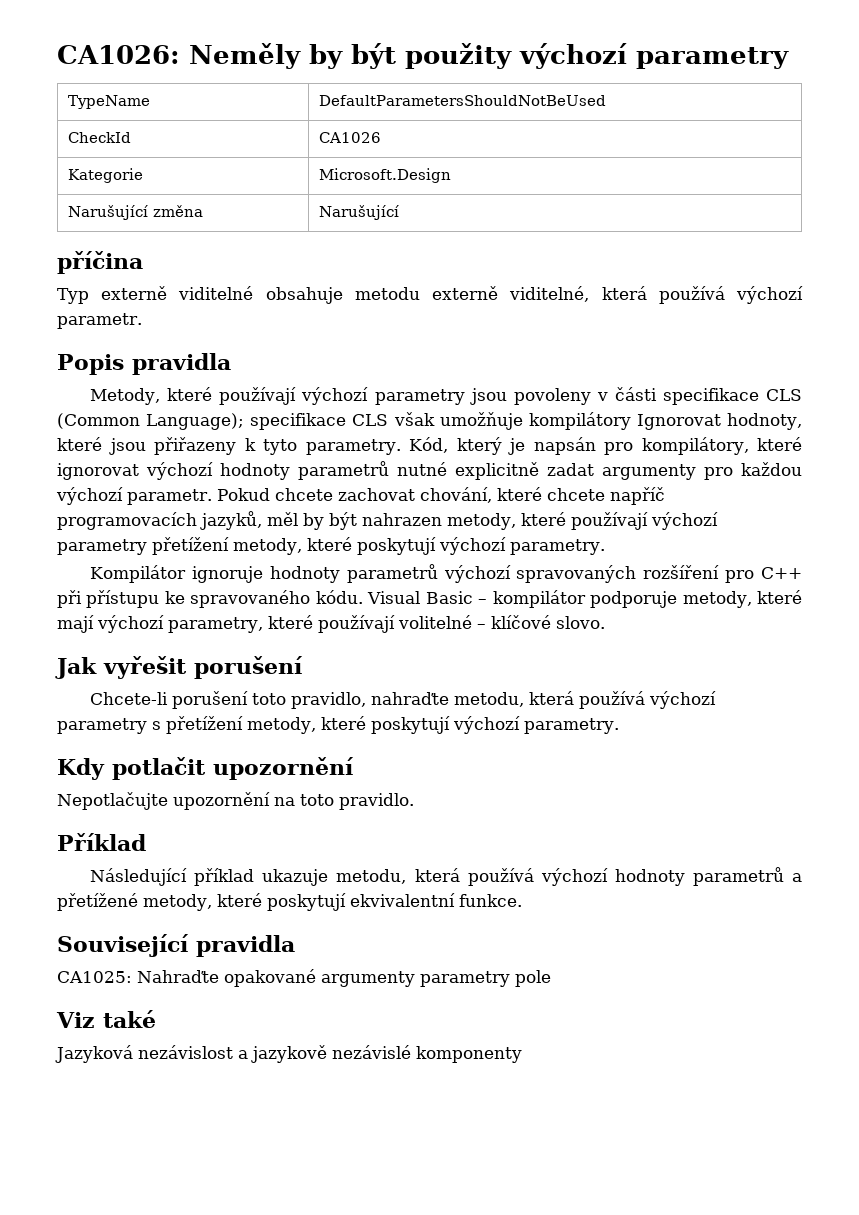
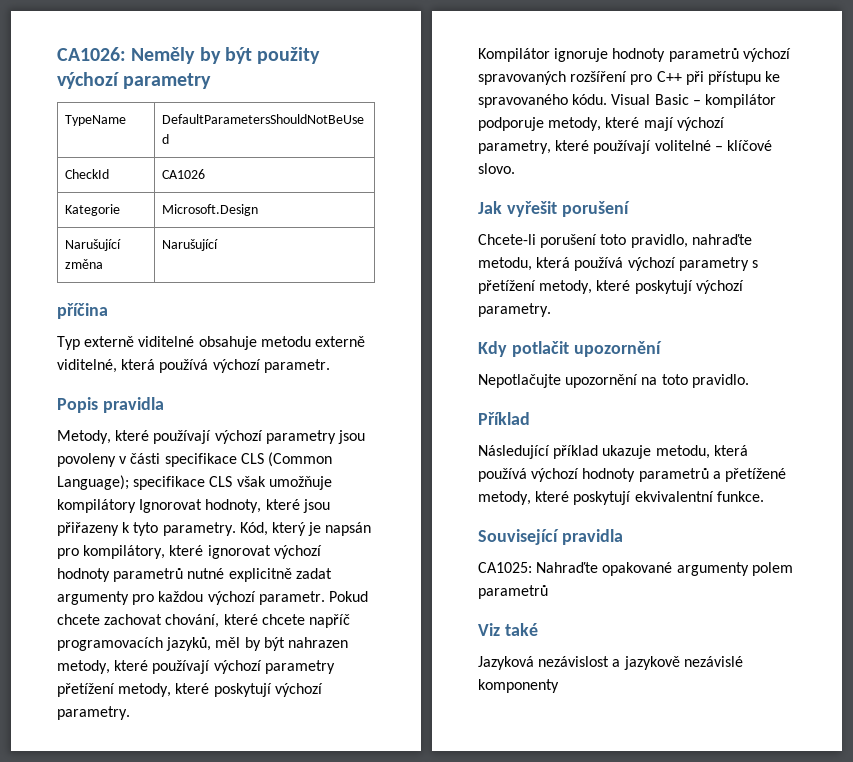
- CA1025: Nahraďte opakované argumenty parametry pole
+ CA1025: Nahraďte opakované argumenty polem parametrů

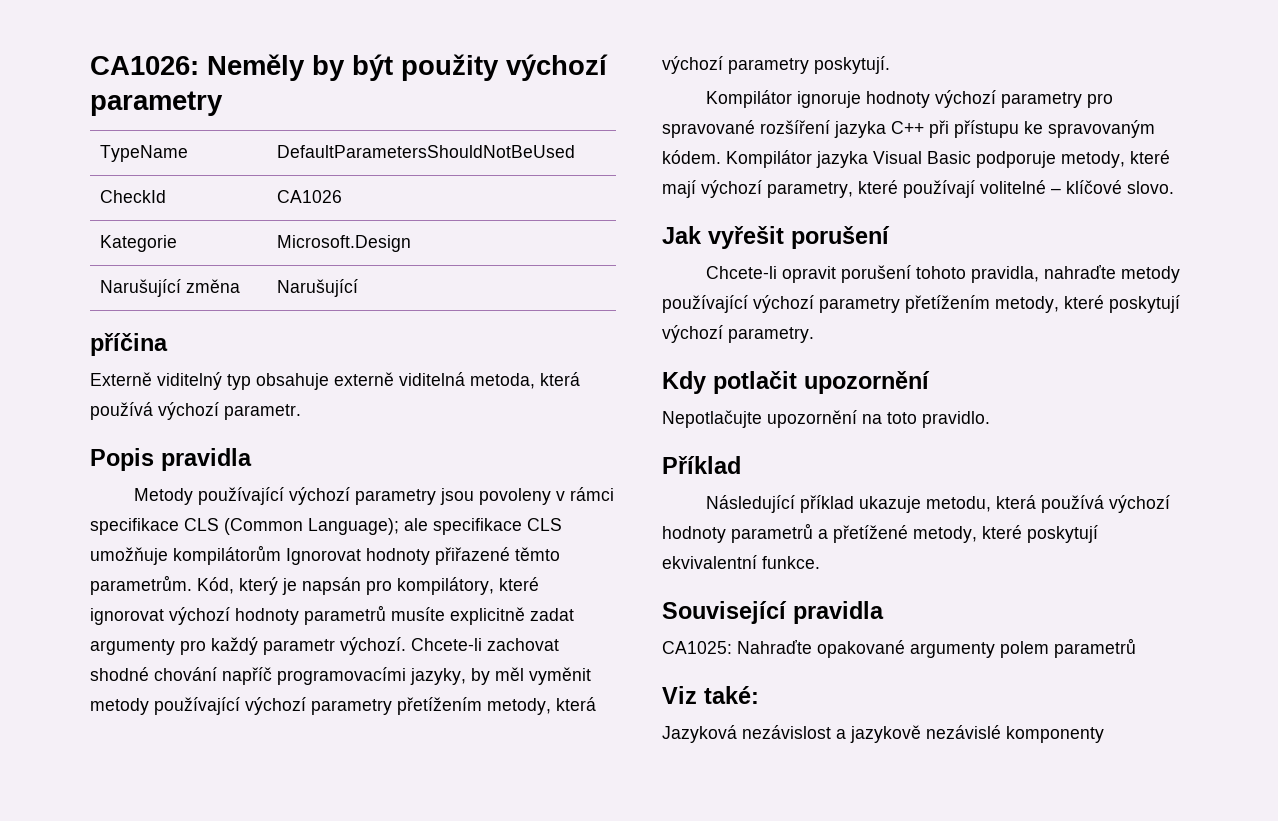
- Typ externě viditelné obsahuje metodu externě viditelné, která používá výchozí parametr.
+ Externě viditelný typ obsahuje externě viditelná metoda, která používá výchozí parametr.
- Metody, které používají výchozí parametry jsou povoleny v části specifikace CLS (Common Language); specifikace CLS však umožňuje kompilátory Ignorovat hodnoty, které jsou přiřazeny k tyto parametry.
+ Metody používající výchozí parametry jsou povoleny v rámci specifikace CLS (Common Language); ale specifikace CLS umožňuje kompilátorům Ignorovat hodnoty přiřazené těmto parametrům.
- Kód, který je napsán pro kompilátory, které ignorovat výchozí hodnoty parametrů nutné explicitně zadat argumenty pro každou výchozí parametr. Pokud chcete zachovat chování, které chcete napříč programovacích jazyků, měl by být nahrazen metody, které používají výchozí parametry přetížení metody, které poskytují výchozí parametry.
- Kompilátor ignoruje hodnoty parametrů výchozí spravovaných rozšíření pro C++ při přístupu ke spravovaného kódu. Visual Basic – kompilátor podporuje metody, které mají výchozí parametry, které používají volitelné – klíčové slovo.
+ Kód, který je napsán pro kompilátory, které ignorovat výchozí hodnoty parametrů musíte explicitně zadat argumenty pro každý parametr výchozí. Chcete-li zachovat shodné chování napříč programovacími jazyky, by měl vyměnit metody používající výchozí parametry přetížením metody, která výchozí parametry poskytují.
+ Kompilátor ignoruje hodnoty výchozí parametry pro spravované rozšíření jazyka C++ při přístupu ke spravovaným kódem. Kompilátor jazyka Visual Basic podporuje metody, které mají výchozí parametry, které používají volitelné – klíčové slovo.
- Chcete-li porušení toto pravidlo, nahraďte metodu, která používá výchozí parametry s přetížení metody, které poskytují výchozí parametry.
+ Chcete-li opravit porušení tohoto pravidla, nahraďte metody používající výchozí parametry přetížením metody, které poskytují výchozí parametry.
- Viz také
+ Viz také:

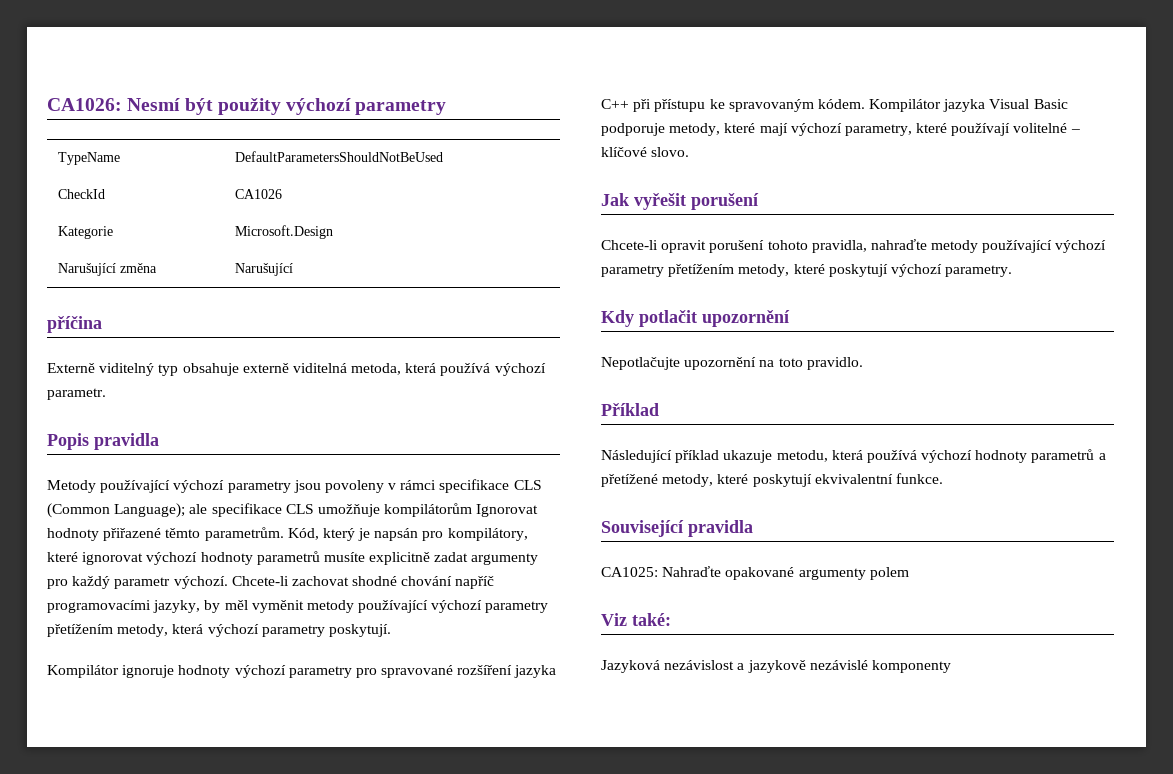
- CA1026: Neměly by být použity výchozí parametry
+ CA1026: Nesmí být použity výchozí parametry
- CA1025: Nahraďte opakované argumenty polem parametrů
+ CA1025: Nahraďte opakované argumenty polem

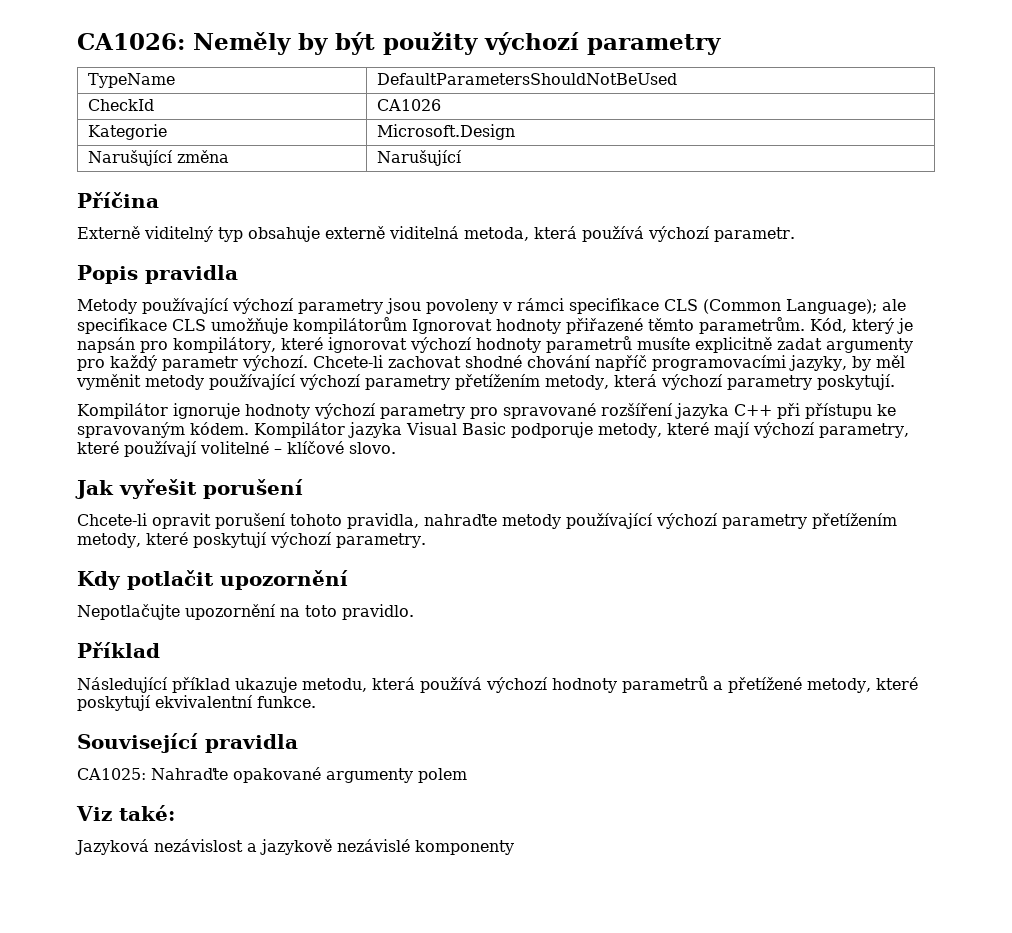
- CA1026: Nesmí být použity výchozí parametry
+ CA1026: Neměly by být použity výchozí parametry
- příčina
+ Příčina

